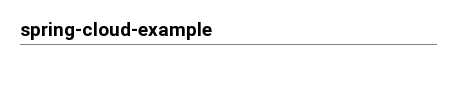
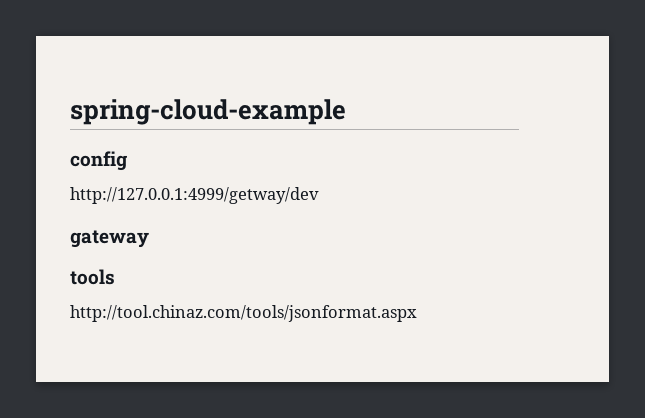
+ config
+ http://127.0.0.1:4999/getway/dev
+ gateway
+ tools
+ http://tool.chinaz.com/tools/jsonformat.aspx

